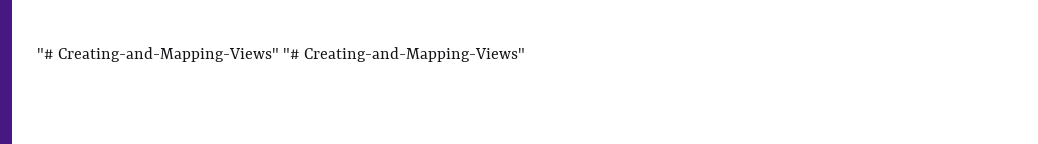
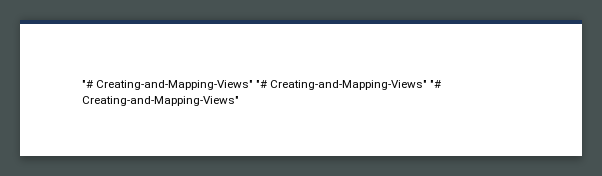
- "# Creating-and-Mapping-Views" "# Creating-and-Mapping-Views"
+ "# Creating-and-Mapping-Views" "# Creating-and-Mapping-Views" "# Creating-and-Mapping-Views"

